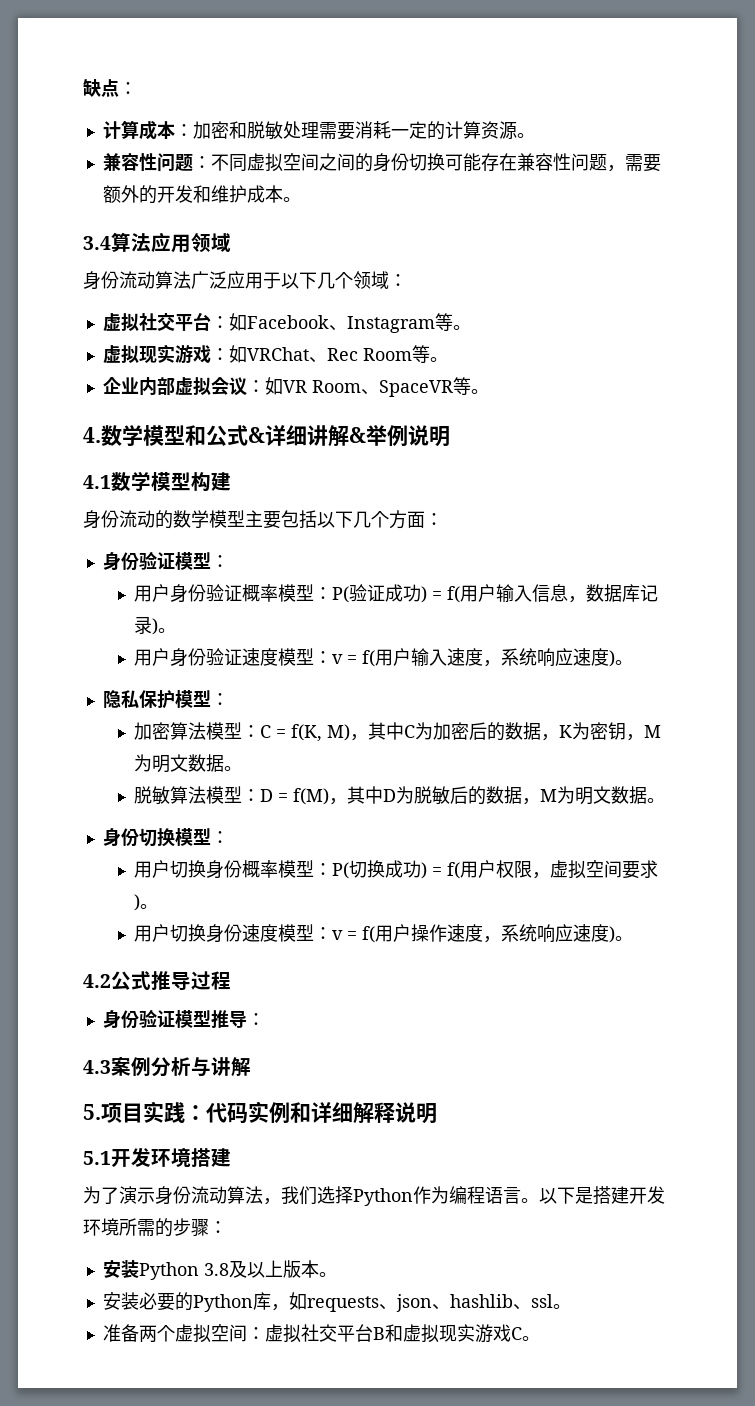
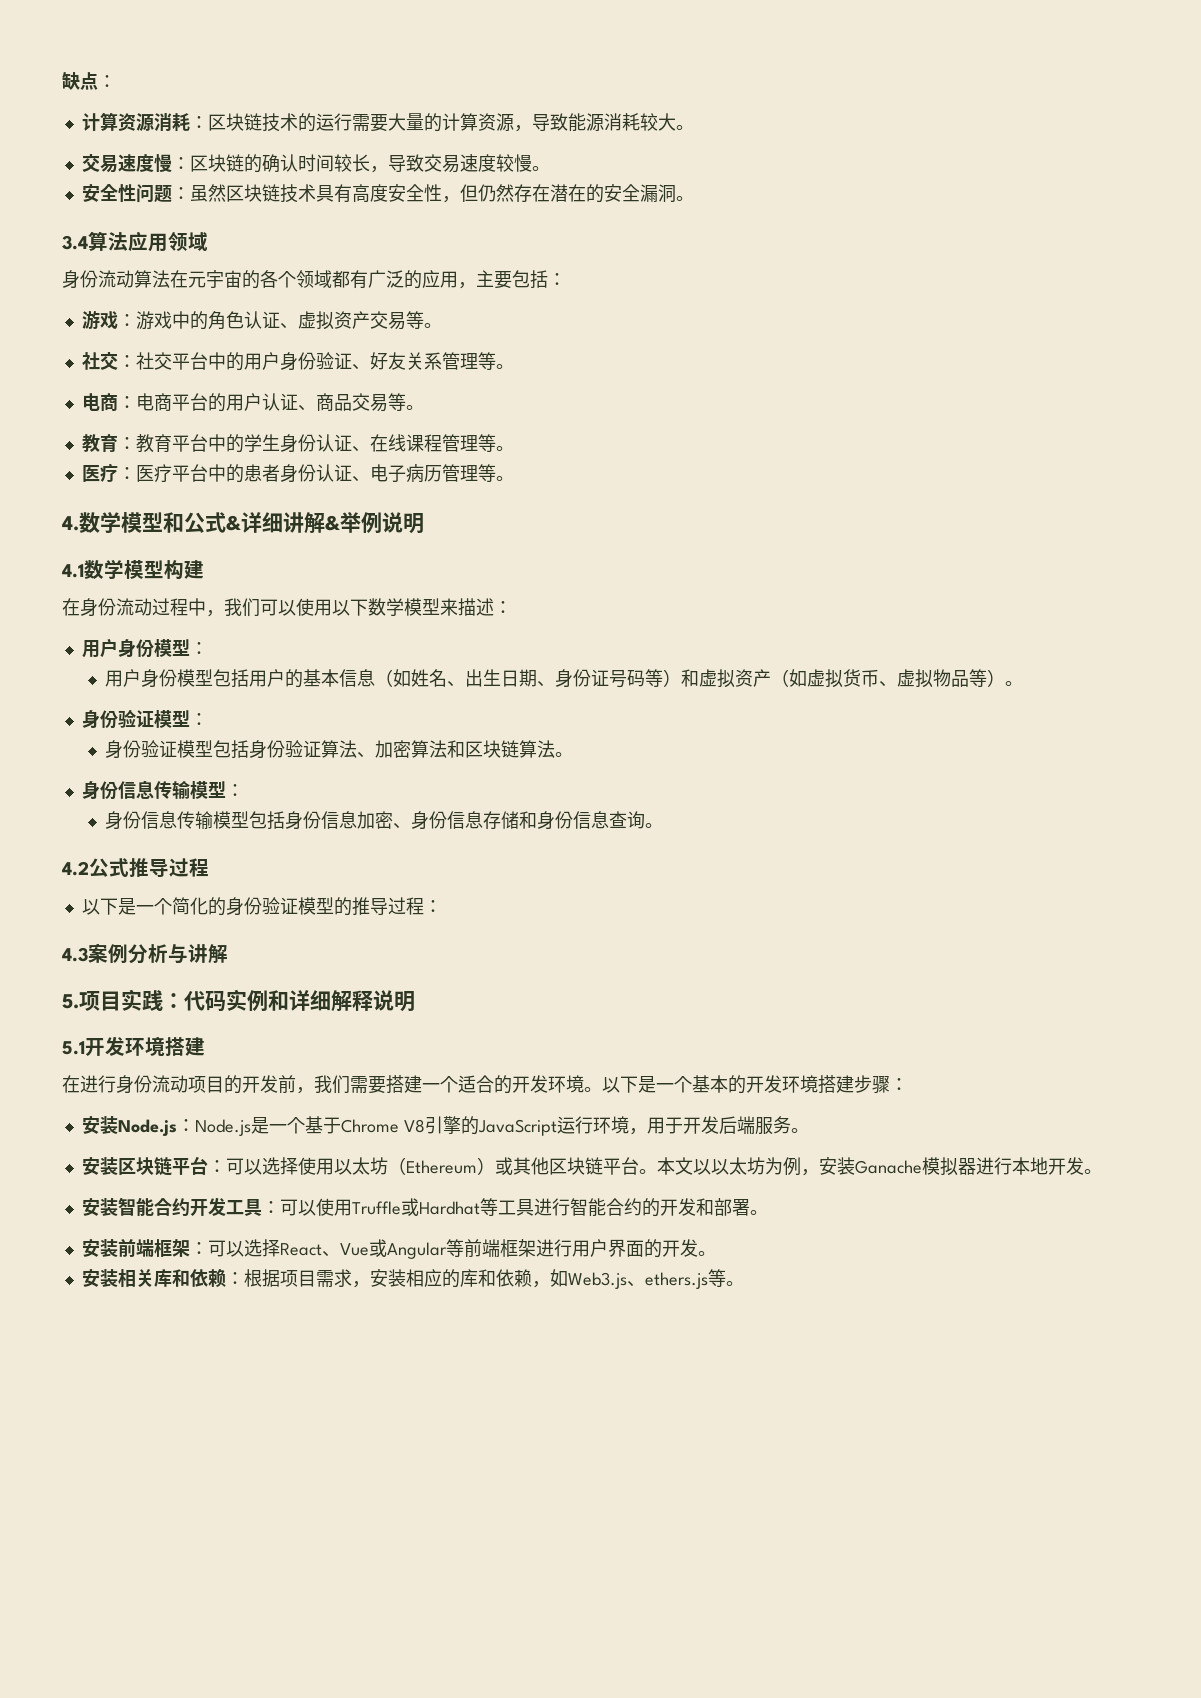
- 计算成本：加密和脱敏处理需要消耗一定的计算资源。
- 兼容性问题：不同虚拟空间之间的身份切换可能存在兼容性问题，需要额外的开发和维护成本。
+ 计算资源消耗：区块链技术的运行需要大量的计算资源，导致能源消耗较大。
+ 交易速度慢：区块链的确认时间较长，导致交易速度较慢。
+ 安全性问题：虽然区块链技术具有高度安全性，但仍然存在潜在的安全漏洞。
- 身份流动算法广泛应用于以下几个领域：
- 虚拟社交平台：如Facebook、Instagram等。
- 虚拟现实游戏：如VRChat、Rec Room等。
- 企业内部虚拟会议：如VR Room、SpaceVR等。
+ 身份流动算法在元宇宙的各个领域都有广泛的应用，主要包括：
+ 游戏：游戏中的角色认证、虚拟资产交易等。
+ 社交：社交平台中的用户身份验证、好友关系管理等。
+ 电商：电商平台的用户认证、商品交易等。
+ 教育：教育平台中的学生身份认证、在线课程管理等。
+ 医疗：医疗平台中的患者身份认证、电子病历管理等。
- 身份流动的数学模型主要包括以下几个方面：
+ 在身份流动过程中，我们可以使用以下数学模型来描述：
+ 用户身份模型：
+ 用户身份模型包括用户的基本信息（如姓名、出生日期、身份证号码等）和虚拟资产（如虚拟货币、虚拟物品等）。
- 用户身份验证概率模型：P(验证成功) = f(用户输入信息，数据库记录)。
- 用户身份验证速度模型：v = f(用户输入速度，系统响应速度)。
- 隐私保护模型：
- 加密算法模型：C = f(K, M)，其中C为加密后的数据，K为密钥，M为明文数据。
- 脱敏算法模型：D = f(M)，其中D为脱敏后的数据，M为明文数据。
- 身份切换模型：
- 用户切换身份概率模型：P(切换成功) = f(用户权限，虚拟空间要求)。
- 用户切换身份速度模型：v = f(用户操作速度，系统响应速度)。
+ 身份验证模型包括身份验证算法、加密算法和区块链算法。
+ 身份信息传输模型：
+ 身份信息传输模型包括身份信息加密、身份信息存储和身份信息查询。
- 身份验证模型推导：
+ 以下是一个简化的身份验证模型的推导过程：
- 为了演示身份流动算法，我们选择Python作为编程语言。以下是搭建开发环境所需的步骤：
+ 在进行身份流动项目的开发前，我们需要搭建一个适合的开发环境。以下是一个基本的开发环境搭建步骤：
- 安装Python 3.8及以上版本。
- 安装必要的Python库，如requests、json、hashlib、ssl。
- 准备两个虚拟空间：虚拟社交平台B和虚拟现实游戏C。
+ 安装Node.js：Node.js是一个基于Chrome V8引擎的JavaScript运行环境，用于开发后端服务。
+ 安装区块链平台：可以选择使用以太坊（Ethereum）或其他区块链平台。本文以以太坊为例，安装Ganache模拟器进行本地开发。
+ 安装智能合约开发工具：可以使用Truffle或Hardhat等工具进行智能合约的开发和部署。
+ 安装前端框架：可以选择React、Vue或Angular等前端框架进行用户界面的开发。
+ 安装相关库和依赖：根据项目需求，安装相应的库和依赖，如Web3.js、ethers.js等。

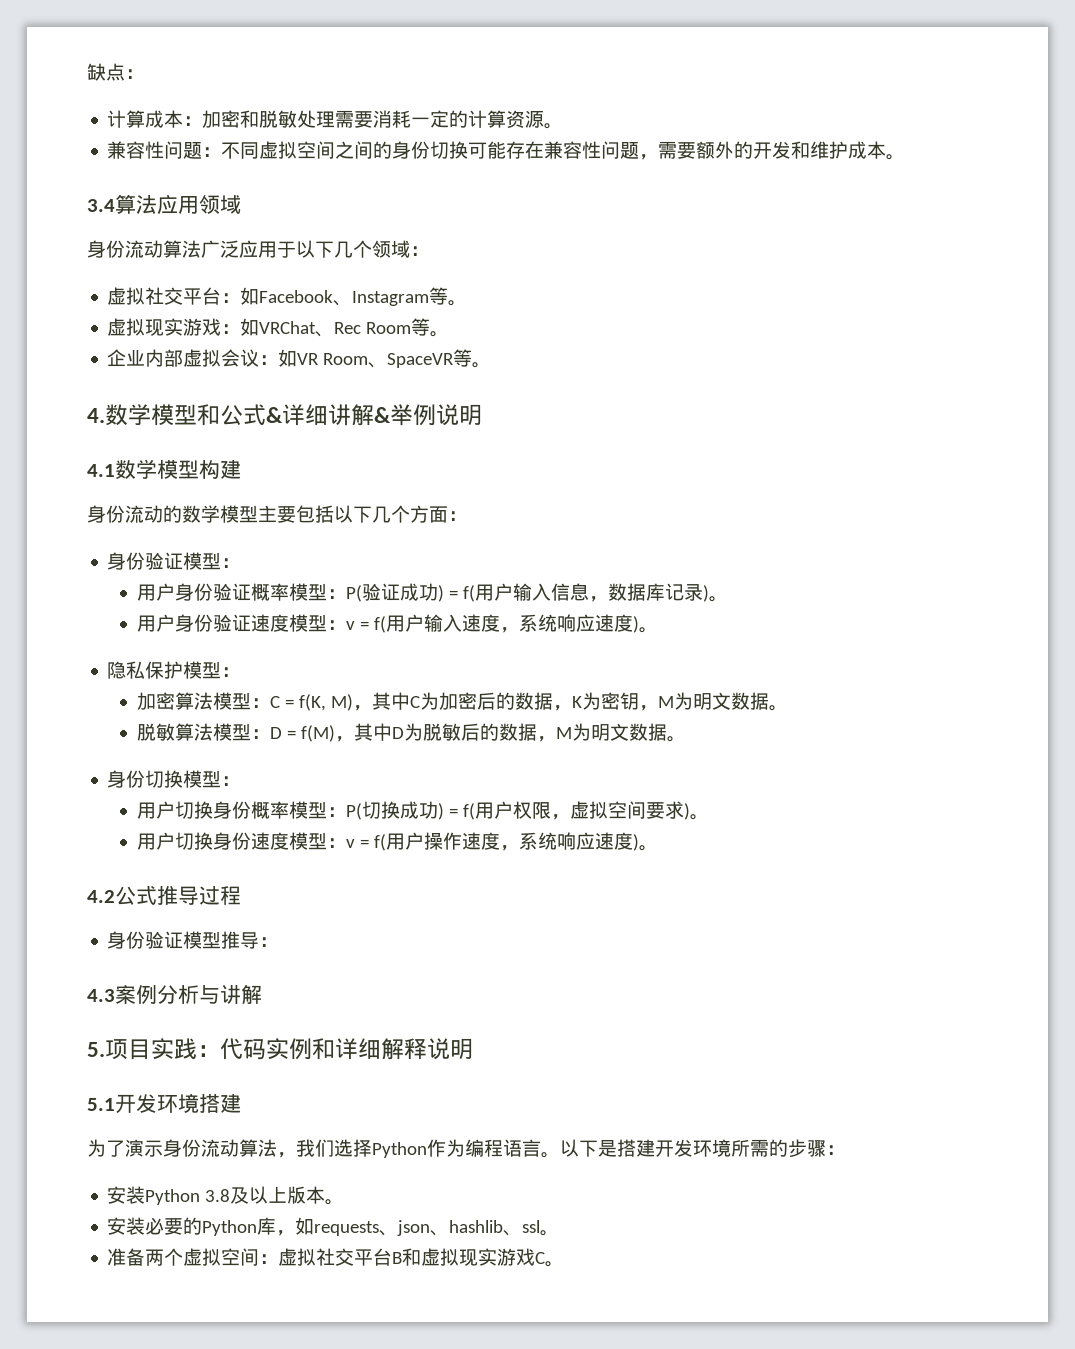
- 计算资源消耗：区块链技术的运行需要大量的计算资源，导致能源消耗较大。
- 交易速度慢：区块链的确认时间较长，导致交易速度较慢。
- 安全性问题：虽然区块链技术具有高度安全性，但仍然存在潜在的安全漏洞。
+ 计算成本：加密和脱敏处理需要消耗一定的计算资源。
+ 兼容性问题：不同虚拟空间之间的身份切换可能存在兼容性问题，需要额外的开发和维护成本。
- 身份流动算法在元宇宙的各个领域都有广泛的应用，主要包括：
- 游戏：游戏中的角色认证、虚拟资产交易等。
- 社交：社交平台中的用户身份验证、好友关系管理等。
- 电商：电商平台的用户认证、商品交易等。
- 教育：教育平台中的学生身份认证、在线课程管理等。
- 医疗：医疗平台中的患者身份认证、电子病历管理等。
+ 身份流动算法广泛应用于以下几个领域：
+ 虚拟社交平台：如Facebook、Instagram等。
+ 虚拟现实游戏：如VRChat、Rec Room等。
+ 企业内部虚拟会议：如VR Room、SpaceVR等。
- 在身份流动过程中，我们可以使用以下数学模型来描述：
- 用户身份模型：
- 用户身份模型包括用户的基本信息（如姓名、出生日期、身份证号码等）和虚拟资产（如虚拟货币、虚拟物品等）。
+ 身份流动的数学模型主要包括以下几个方面：
- 身份验证模型包括身份验证算法、加密算法和区块链算法。
- 身份信息传输模型：
- 身份信息传输模型包括身份信息加密、身份信息存储和身份信息查询。
+ 用户身份验证概率模型：P(验证成功) = f(用户输入信息，数据库记录)。
+ 用户身份验证速度模型：v = f(用户输入速度，系统响应速度)。
+ 隐私保护模型：
+ 加密算法模型：C = f(K, M)，其中C为加密后的数据，K为密钥，M为明文数据。
+ 脱敏算法模型：D = f(M)，其中D为脱敏后的数据，M为明文数据。
+ 身份切换模型：
+ 用户切换身份概率模型：P(切换成功) = f(用户权限，虚拟空间要求)。
+ 用户切换身份速度模型：v = f(用户操作速度，系统响应速度)。
- 以下是一个简化的身份验证模型的推导过程：
+ 身份验证模型推导：
- 在进行身份流动项目的开发前，我们需要搭建一个适合的开发环境。以下是一个基本的开发环境搭建步骤：
- 安装Node.js：Node.js是一个基于Chrome V8引擎的JavaScript运行环境，用于开发后端服务。
- 安装区块链平台：可以选择使用以太坊（Ethereum）或其他区块链平台。本文以以太坊为例，安装Ganache模拟器进行本地开发。
- 安装智能合约开发工具：可以使用Truffle或Hardhat等工具进行智能合约的开发和部署。
- 安装前端框架：可以选择React、Vue或Angular等前端框架进行用户界面的开发。
- 安装相关库和依赖：根据项目需求，安装相应的库和依赖，如Web3.js、ethers.js等。
+ 为了演示身份流动算法，我们选择Python作为编程语言。以下是搭建开发环境所需的步骤：
+ 安装Python 3.8及以上版本。
+ 安装必要的Python库，如requests、json、hashlib、ssl。
+ 准备两个虚拟空间：虚拟社交平台B和虚拟现实游戏C。

